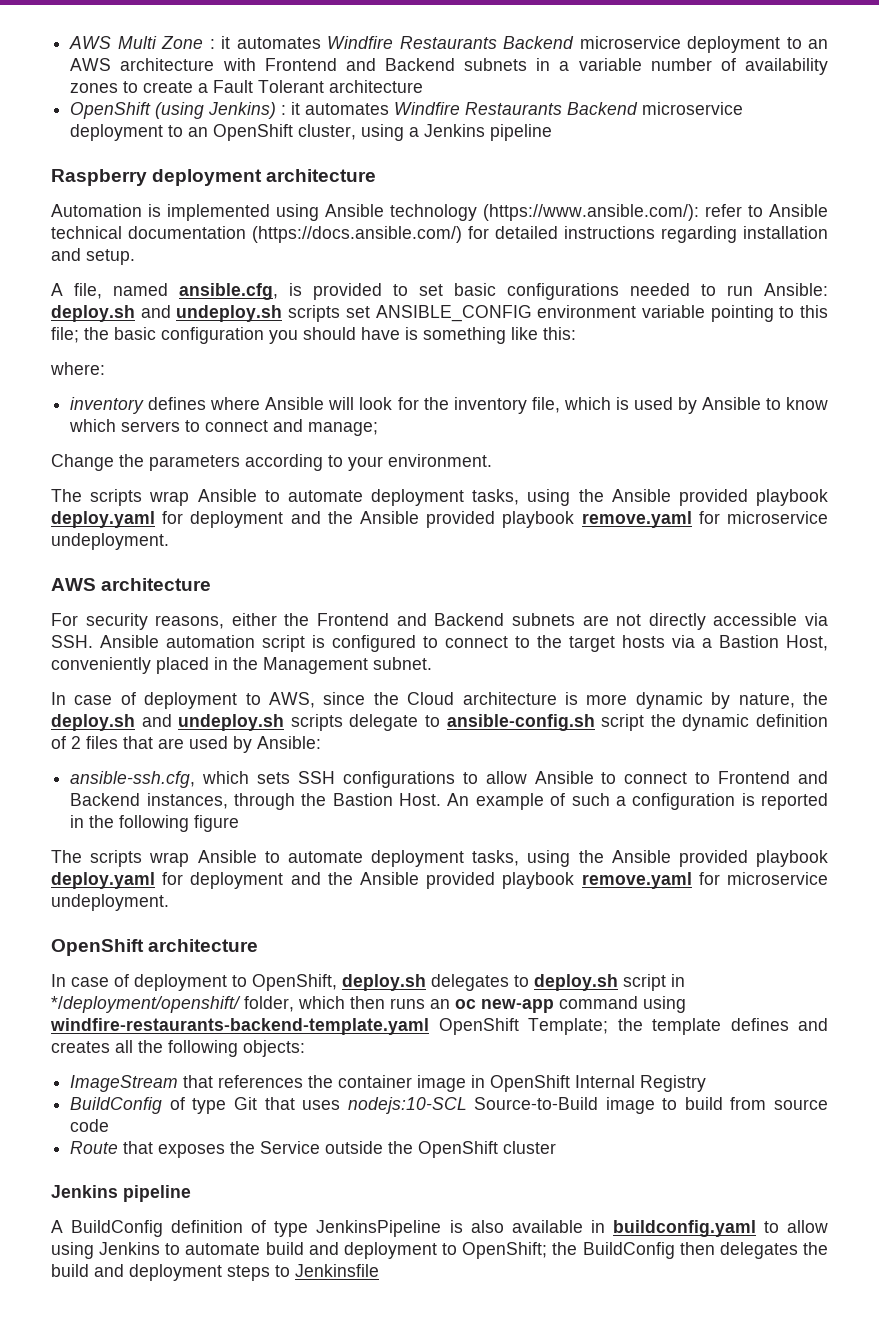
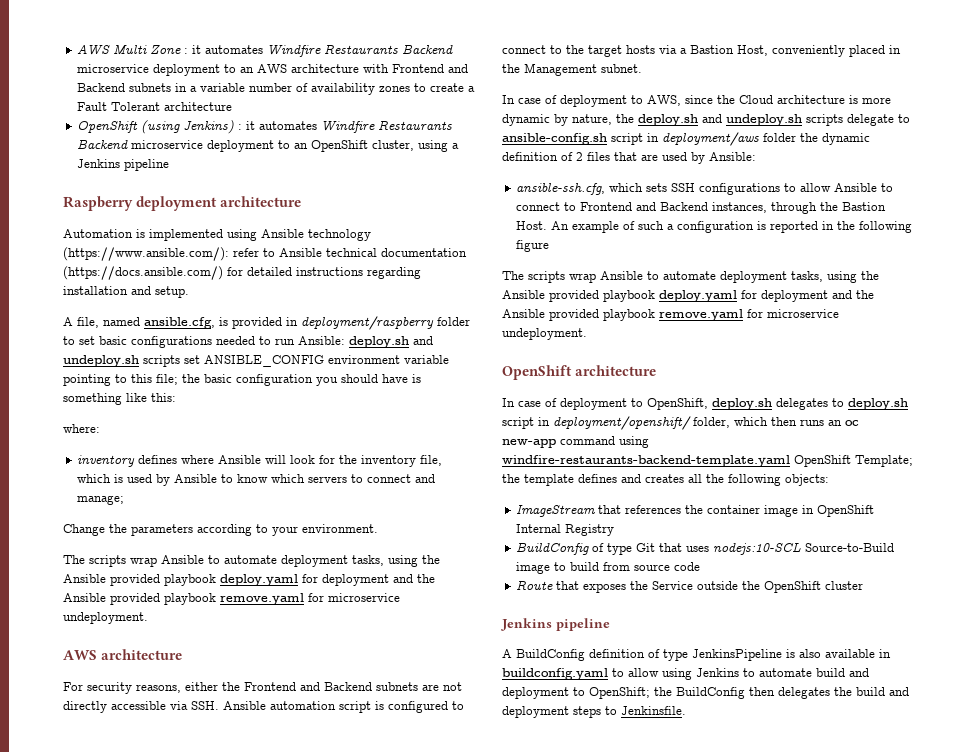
- A file, named ansible.cfg, is provided to set basic configurations needed to run Ansible: deploy.sh and undeploy.sh scripts set ANSIBLE_CONFIG environment variable pointing to this file; the basic configuration you should have is something like this:
+ A file, named ansible.cfg, is provided in deployment/raspberry folder to set basic configurations needed to run Ansible: deploy.sh and undeploy.sh scripts set ANSIBLE_CONFIG environment variable pointing to this file; the basic configuration you should have is something like this:
- In case of deployment to AWS, since the Cloud architecture is more dynamic by nature, the deploy.sh and undeploy.sh scripts delegate to ansible-config.sh script the dynamic definition of 2 files that are used by Ansible:
+ In case of deployment to AWS, since the Cloud architecture is more dynamic by nature, the deploy.sh and undeploy.sh scripts delegate to ansible-config.sh script in deployment/aws folder the dynamic definition of 2 files that are used by Ansible:
- In case of deployment to OpenShift, deploy.sh delegates to deploy.sh script in */deployment/openshift/ folder, which then runs an oc new-app command using windfire-restaurants-backend-template.yaml OpenShift Template; the template defines and creates all the following objects:
+ In case of deployment to OpenShift, deploy.sh delegates to deploy.sh script in deployment/openshift/ folder, which then runs an oc new-app command using windfire-restaurants-backend-template.yaml OpenShift Template; the template defines and creates all the following objects:
- A BuildConfig definition of type JenkinsPipeline is also available in buildconfig.yaml to allow using Jenkins to automate build and deployment to OpenShift; the BuildConfig then delegates the build and deployment steps to Jenkinsfile
+ A BuildConfig definition of type JenkinsPipeline is also available in buildconfig.yaml to allow using Jenkins to automate build and deployment to OpenShift; the BuildConfig then delegates the build and deployment steps to Jenkinsfile.

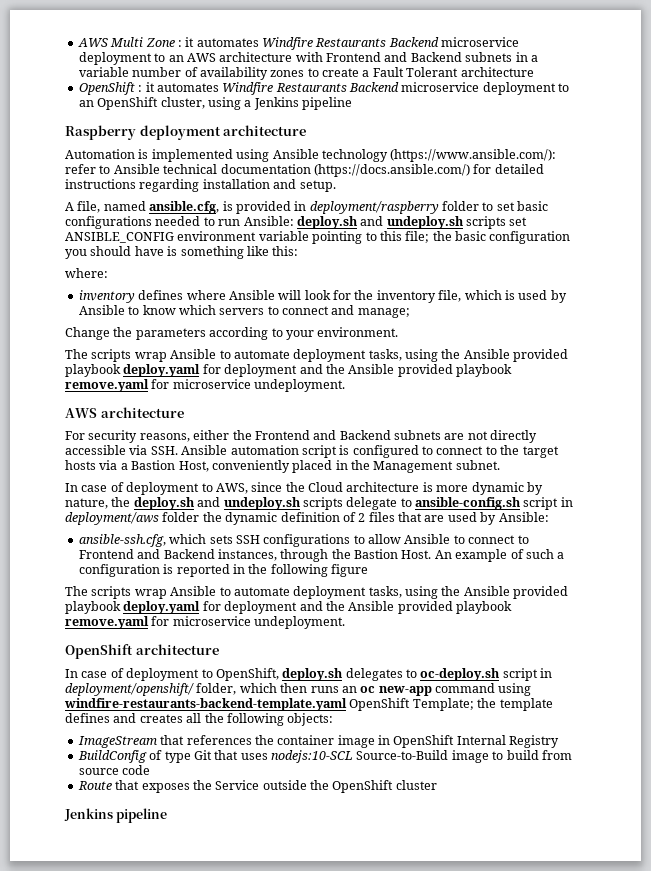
- OpenShift (using Jenkins) : it automates Windfire Restaurants Backend microservice deployment to an OpenShift cluster, using a Jenkins pipeline
+ OpenShift : it automates Windfire Restaurants Backend microservice deployment to an OpenShift cluster, using a Jenkins pipeline
- In case of deployment to OpenShift, deploy.sh delegates to deploy.sh script in deployment/openshift/ folder, which then runs an oc new-app command using windfire-restaurants-backend-template.yaml OpenShift Template; the template defines and creates all the following objects:
+ In case of deployment to OpenShift, deploy.sh delegates to oc-deploy.sh script in deployment/openshift/ folder, which then runs an oc new-app command using windfire-restaurants-backend-template.yaml OpenShift Template; the template defines and creates all the following objects:
- A BuildConfig definition of type JenkinsPipeline is also available in buildconfig.yaml to allow using Jenkins to automate build and deployment to OpenShift; the BuildConfig then delegates the build and deployment steps to Jenkinsfile.

